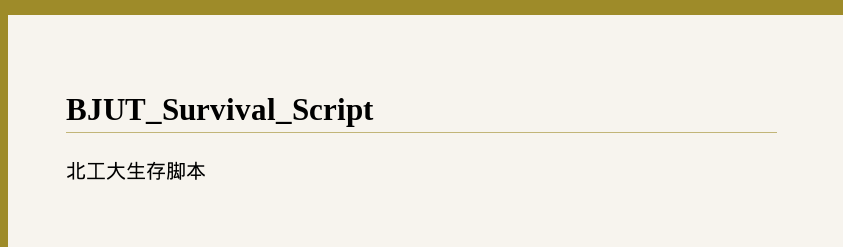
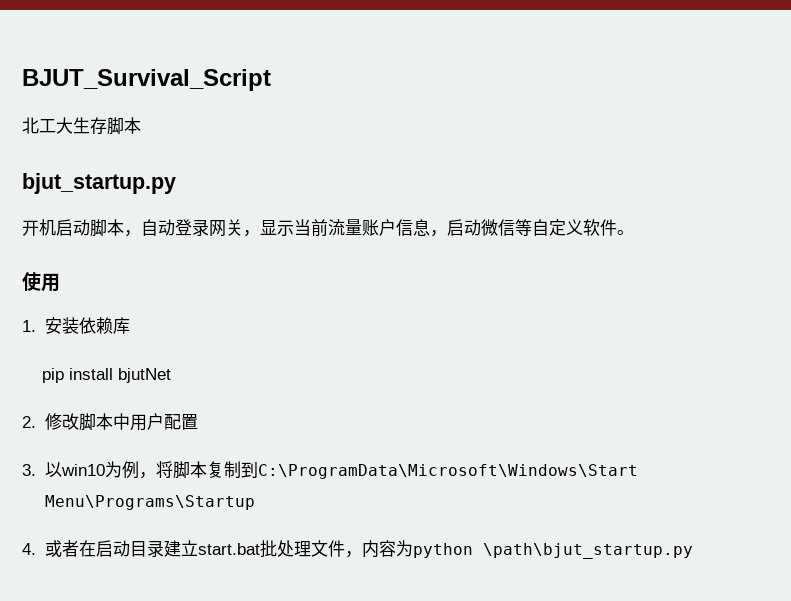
+ bjut_startup.py
+ 开机启动脚本，自动登录网关，显示当前流量账户信息，启动微信等自定义软件。
+ 使用
+ 1.安装依赖库
+ pip install bjutNet
+ 2.修改脚本中用户配置
+ 3.以win10为例，将脚本复制到C:\ProgramData\Microsoft\Windows\Start Menu\Programs\Startup
+ 4.或者在启动目录建立start.bat批处理文件，内容为python \path\bjut_startup.py

